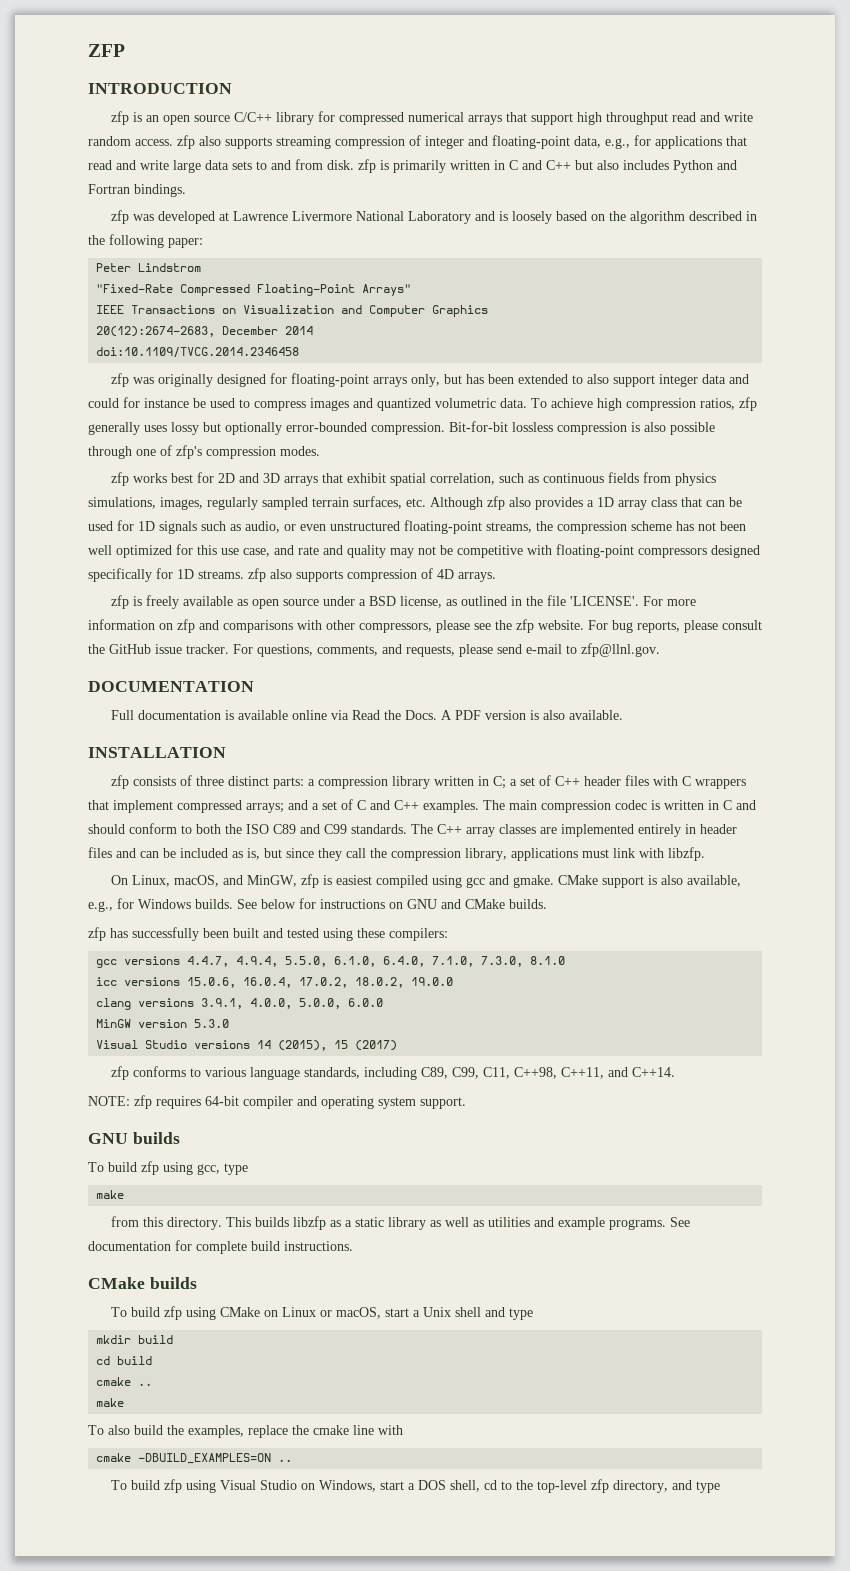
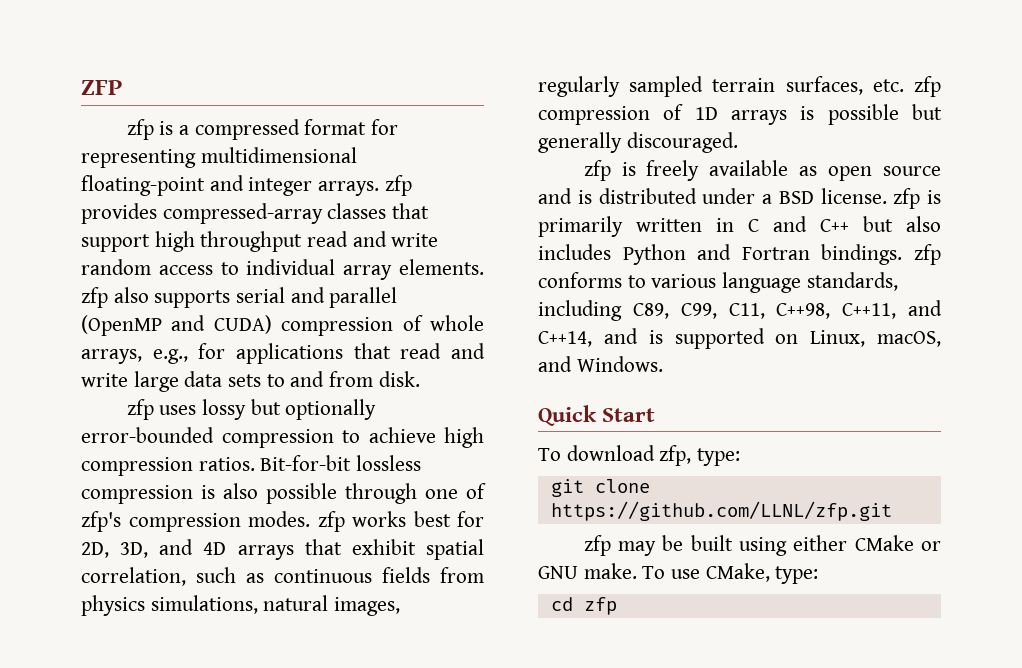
- INTRODUCTION
- zfp is an open source C/C++ library for compressed numerical arrays that support high throughput read and write random access. zfp also supports streaming compression of integer and floating-point data, e.g., for applications that read and write large data sets to and from disk. zfp is primarily written in C and C++ but also includes Python and Fortran bindings.
- zfp was developed at Lawrence Livermore National Laboratory and is loosely based on the algorithm described in the following paper:
- Peter Lindstrom
- "Fixed-Rate Compressed Floating-Point Arrays"
- IEEE Transactions on Visualization and Computer Graphics
- 20(12):2674-2683, December 2014
- doi:10.1109/TVCG.2014.2346458
- zfp was originally designed for floating-point arrays only, but has been extended to also support integer data and could for instance be used to compress images and quantized volumetric data. To achieve high compression ratios, zfp generally uses lossy but optionally error-bounded compression. Bit-for-bit lossless compression is also possible through one of zfp's compression modes.
- zfp works best for 2D and 3D arrays that exhibit spatial correlation, such as continuous fields from physics simulations, images, regularly sampled terrain surfaces, etc. Although zfp also provides a 1D array class that can be used for 1D signals such as audio, or even unstructured floating-point streams, the compression scheme has not been well optimized for this use case, and rate and quality may not be competitive with floating-point compressors designed specifically for 1D streams. zfp also supports compression of 4D arrays.
- zfp is freely available as open source under a BSD license, as outlined in the file 'LICENSE'. For more information on zfp and comparisons with other compressors, please see the zfp website. For bug reports, please consult the GitHub issue tracker. For questions, comments, and requests, please send e-mail to zfp@llnl.gov.
- DOCUMENTATION
- Full documentation is available online via Read the Docs. A PDF version is also available.
- INSTALLATION
- zfp consists of three distinct parts: a compression library written in C; a set of C++ header files with C wrappers that implement compressed arrays; and a set of C and C++ examples. The main compression codec is written in C and should conform to both the ISO C89 and C99 standards. The C++ array classes are implemented entirely in header files and can be included as is, but since they call the compression library, applications must link with libzfp.
- On Linux, macOS, and MinGW, zfp is easiest compiled using gcc and gmake. CMake support is also available, e.g., for Windows builds. See below for instructions on GNU and CMake builds.
- zfp has successfully been built and tested using these compilers:
- gcc versions 4.4.7, 4.9.4, 5.5.0, 6.1.0, 6.4.0, 7.1.0, 7.3.0, 8.1.0
- icc versions 15.0.6, 16.0.4, 17.0.2, 18.0.2, 19.0.0
- clang versions 3.9.1, 4.0.0, 5.0.0, 6.0.0
- MinGW version 5.3.0
- Visual Studio versions 14 (2015), 15 (2017)
- zfp conforms to various language standards, including C89, C99, C11, C++98, C++11, and C++14.
- NOTE: zfp requires 64-bit compiler and operating system support.
- GNU builds
- To build zfp using gcc, type
- make
- from this directory. This builds libzfp as a static library as well as utilities and example programs. See documentation for complete build instructions.
- CMake builds
- To build zfp using CMake on Linux or macOS, start a Unix shell and type
- mkdir build
- cd build
- cmake ..
- make
- To also build the examples, replace the cmake line with
- cmake -DBUILD_EXAMPLES=ON ..
- To build zfp using Visual Studio on Windows, start a DOS shell, cd to the top-level zfp directory, and type
+ zfp is a compressed format for representing multidimensional floating-point and integer arrays. zfp provides compressed-array classes that support high throughput read and write random access to individual array elements. zfp also supports serial and parallel (OpenMP and CUDA) compression of whole arrays, e.g., for applications that read and write large data sets to and from disk.
+ zfp uses lossy but optionally error-bounded compression to achieve high compression ratios. Bit-for-bit lossless compression is also possible through one of zfp's compression modes. zfp works best for 2D, 3D, and 4D arrays that exhibit spatial correlation, such as continuous fields from physics simulations, natural images, regularly sampled terrain surfaces, etc. zfp compression of 1D arrays is possible but generally discouraged.
+ zfp is freely available as open source and is distributed under a BSD license. zfp is primarily written in C and C++ but also includes Python and Fortran bindings. zfp conforms to various language standards, including C89, C99, C11, C++98, C++11, and C++14, and is supported on Linux, macOS, and Windows.
+ Quick Start
+ To download zfp, type:
+ git clone https://github.com/LLNL/zfp.git
+ zfp may be built using either CMake or GNU make. To use CMake, type:
+ cd zfp

